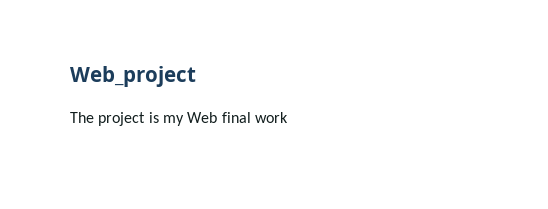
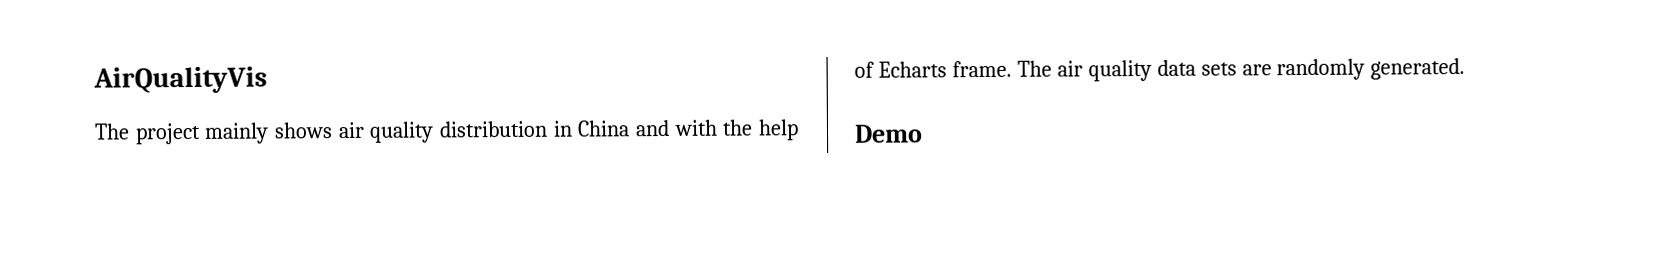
- Web_project
+ AirQualityVis
- The project is my Web final work
+ The project mainly shows air quality distribution in China and with the help of Echarts frame. The air quality data sets are randomly generated.
+ Demo

